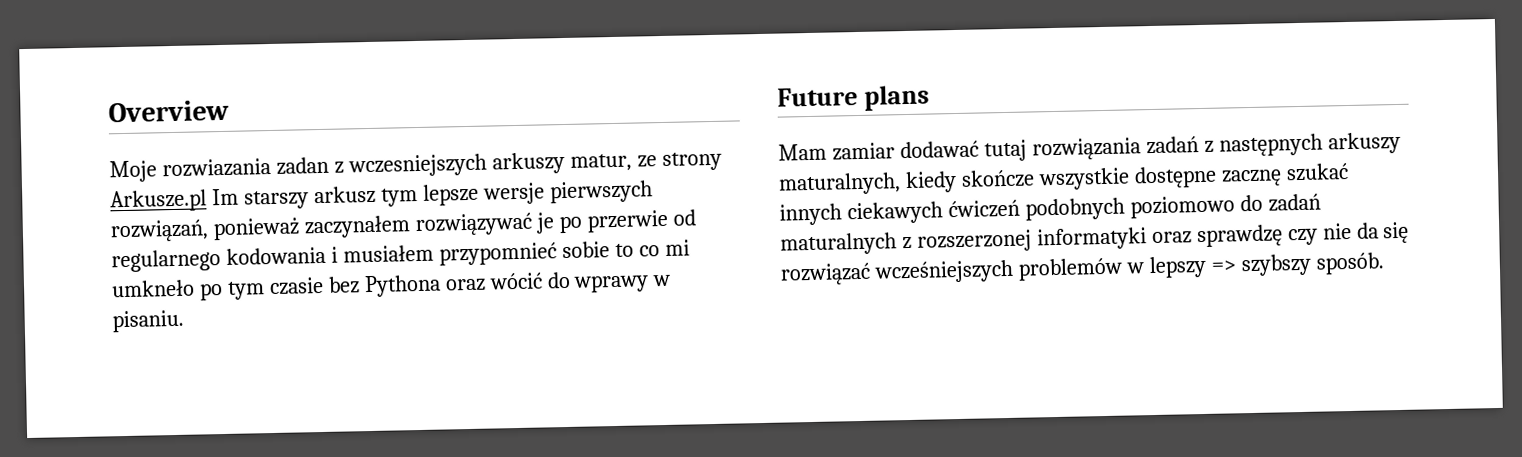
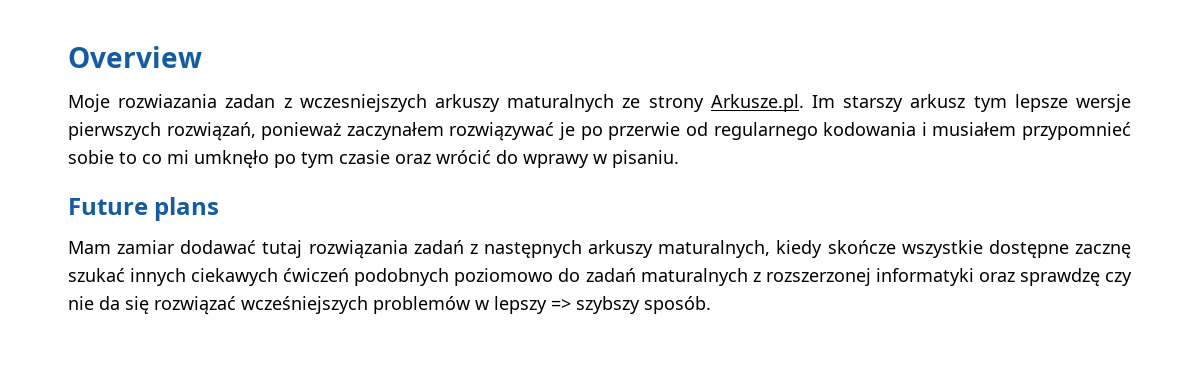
- Moje rozwiazania zadan z wczesniejszych arkuszy matur, ze strony Arkusze.pl Im starszy arkusz tym lepsze wersje pierwszych rozwiązań, ponieważ zaczynałem rozwiązywać je po przerwie od regularnego kodowania i musiałem przypomnieć sobie to co mi umkneło po tym czasie bez Pythona oraz wócić do wprawy w pisaniu.
+ Moje rozwiazania zadan z wczesniejszych arkuszy maturalnych ze strony Arkusze.pl. Im starszy arkusz tym lepsze wersje pierwszych rozwiązań, ponieważ zaczynałem rozwiązywać je po przerwie od regularnego kodowania i musiałem przypomnieć sobie to co mi umknęło po tym czasie oraz wrócić do wprawy w pisaniu.

